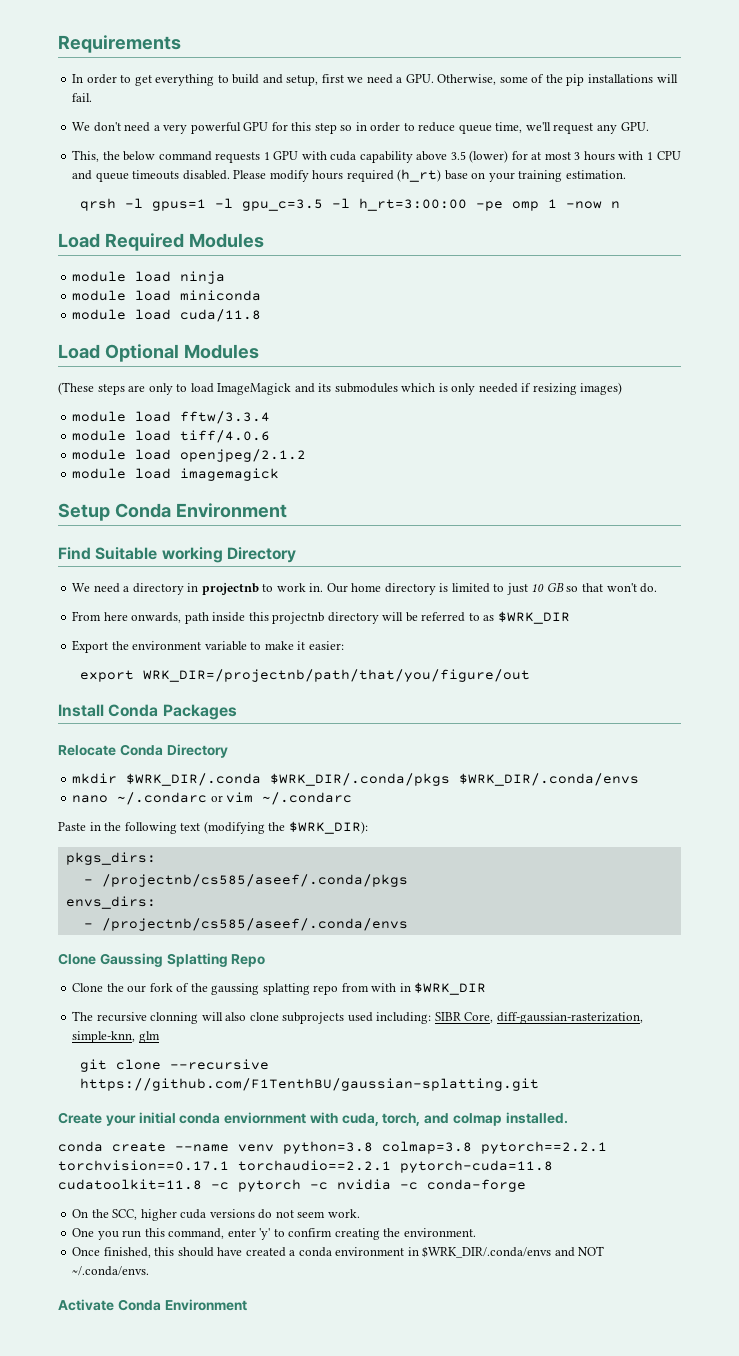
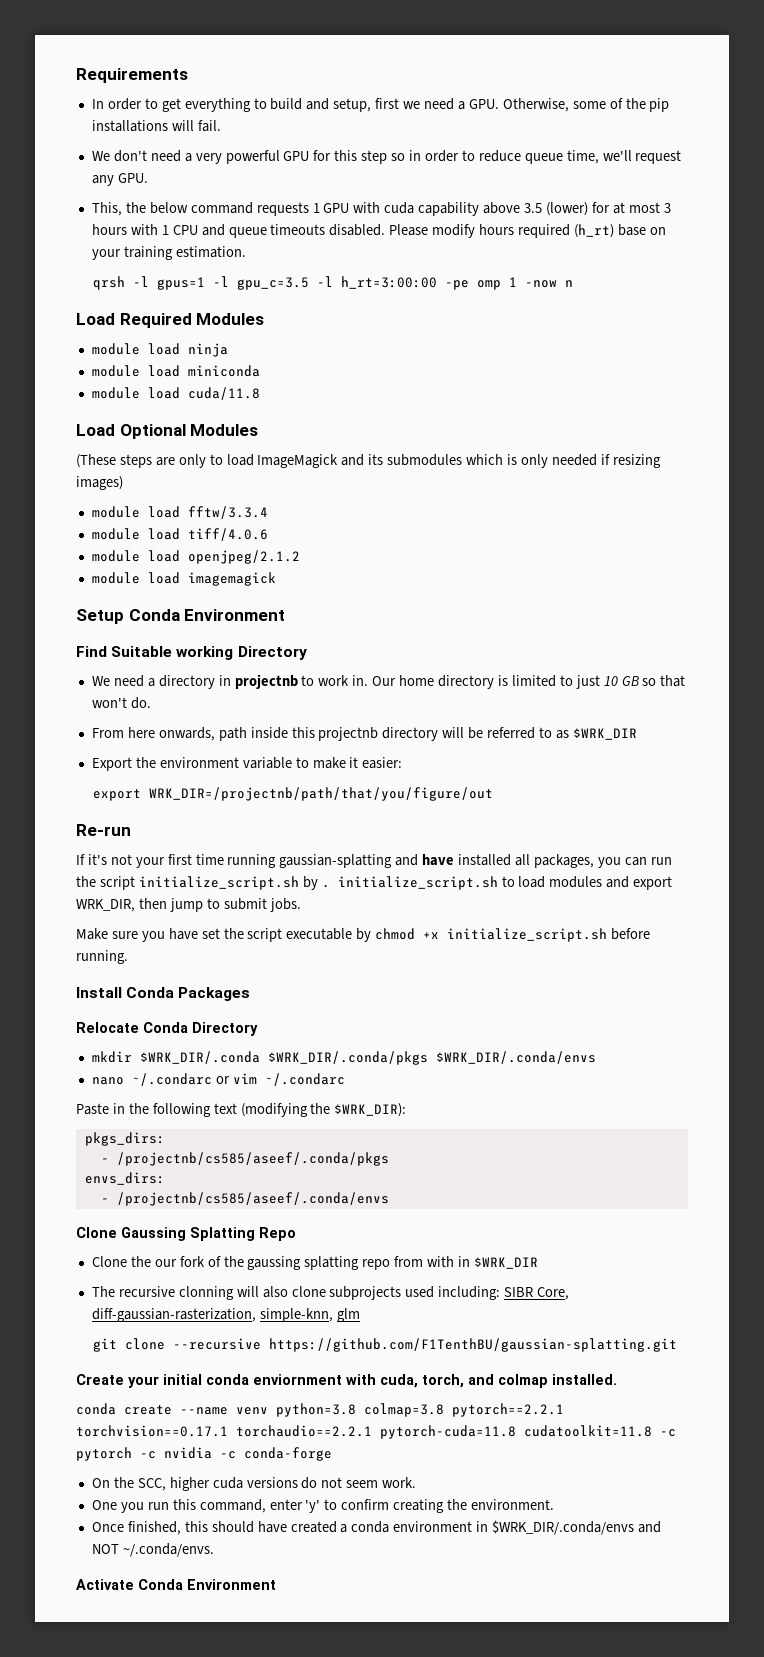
+ Re-run
+ If it's not your first time running gaussian-splatting and have installed all packages, you can run the script initialize_script.sh by . initialize_script.sh to load modules and export WRK_DIR, then jump to submit jobs.
+ Make sure you have set the script executable by chmod +x initialize_script.sh before running.

